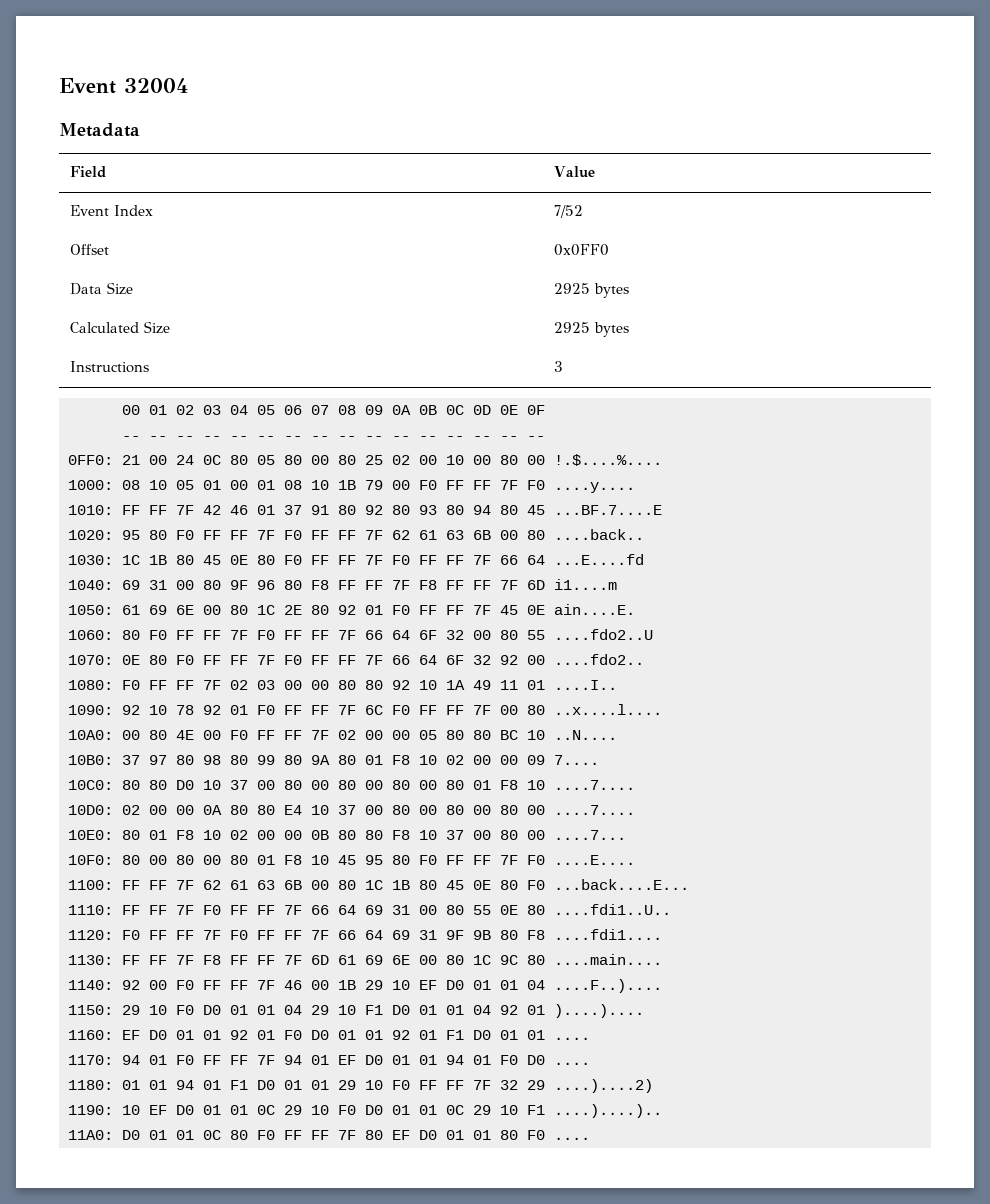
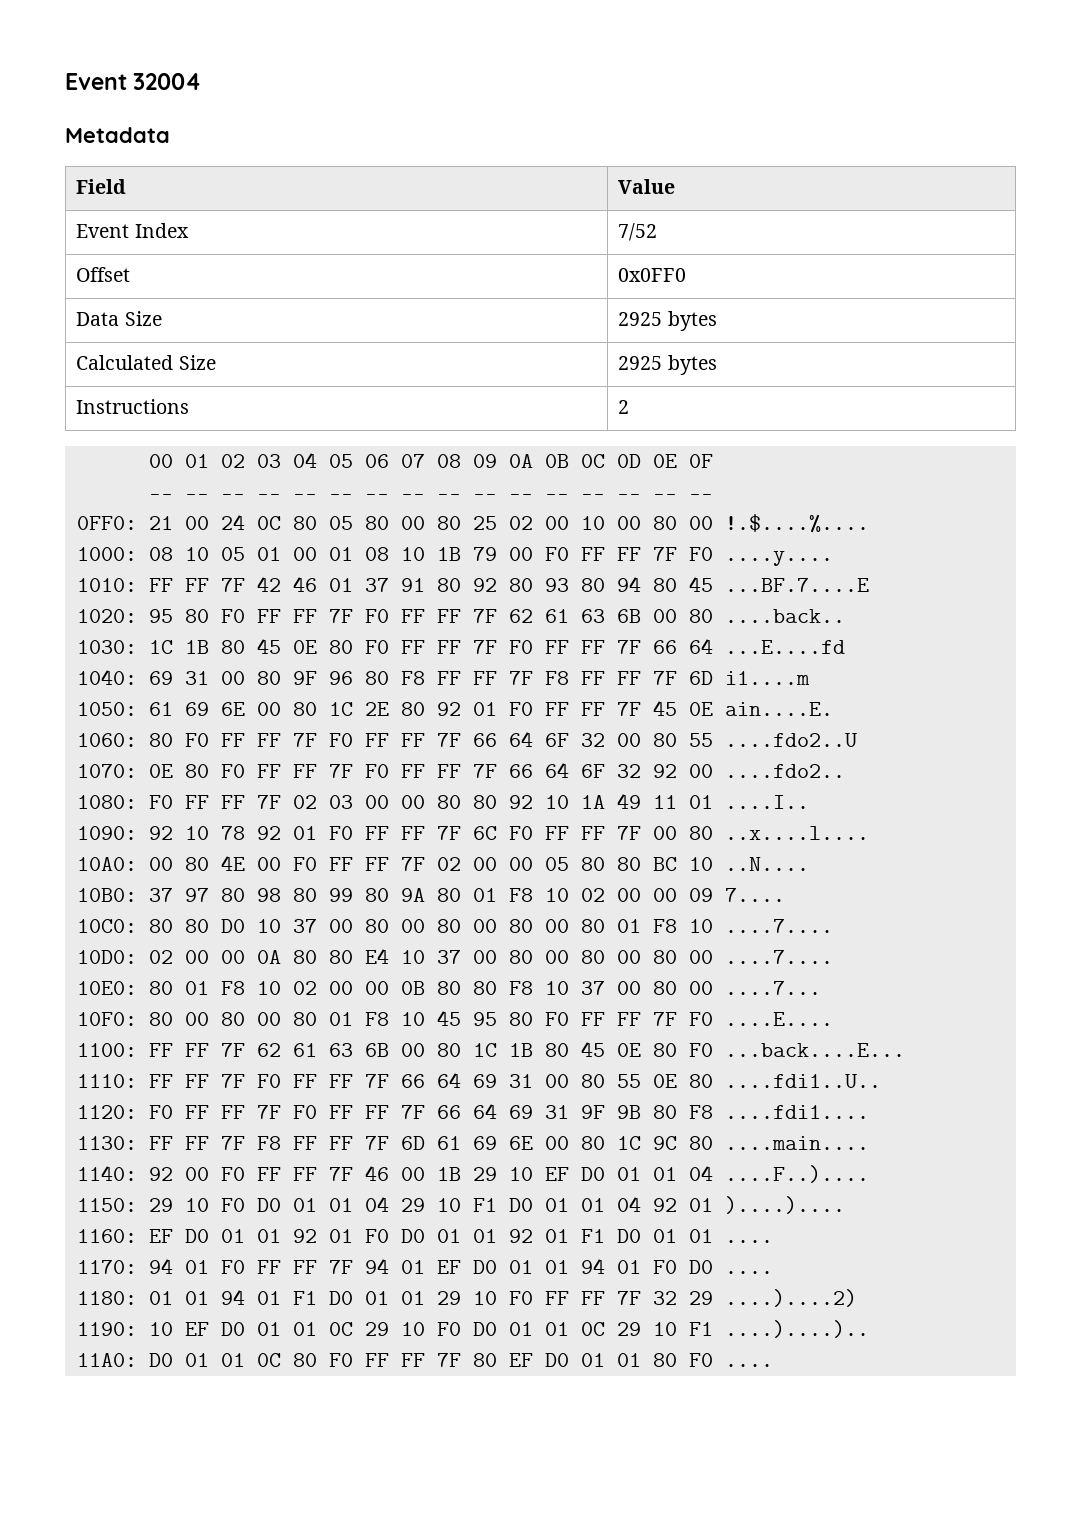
- Instructions | 3
+ Instructions | 2

